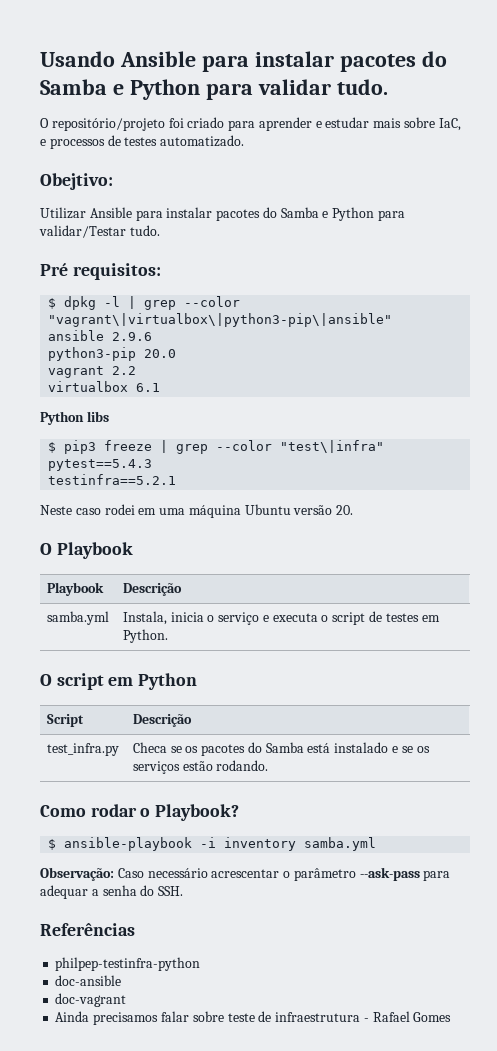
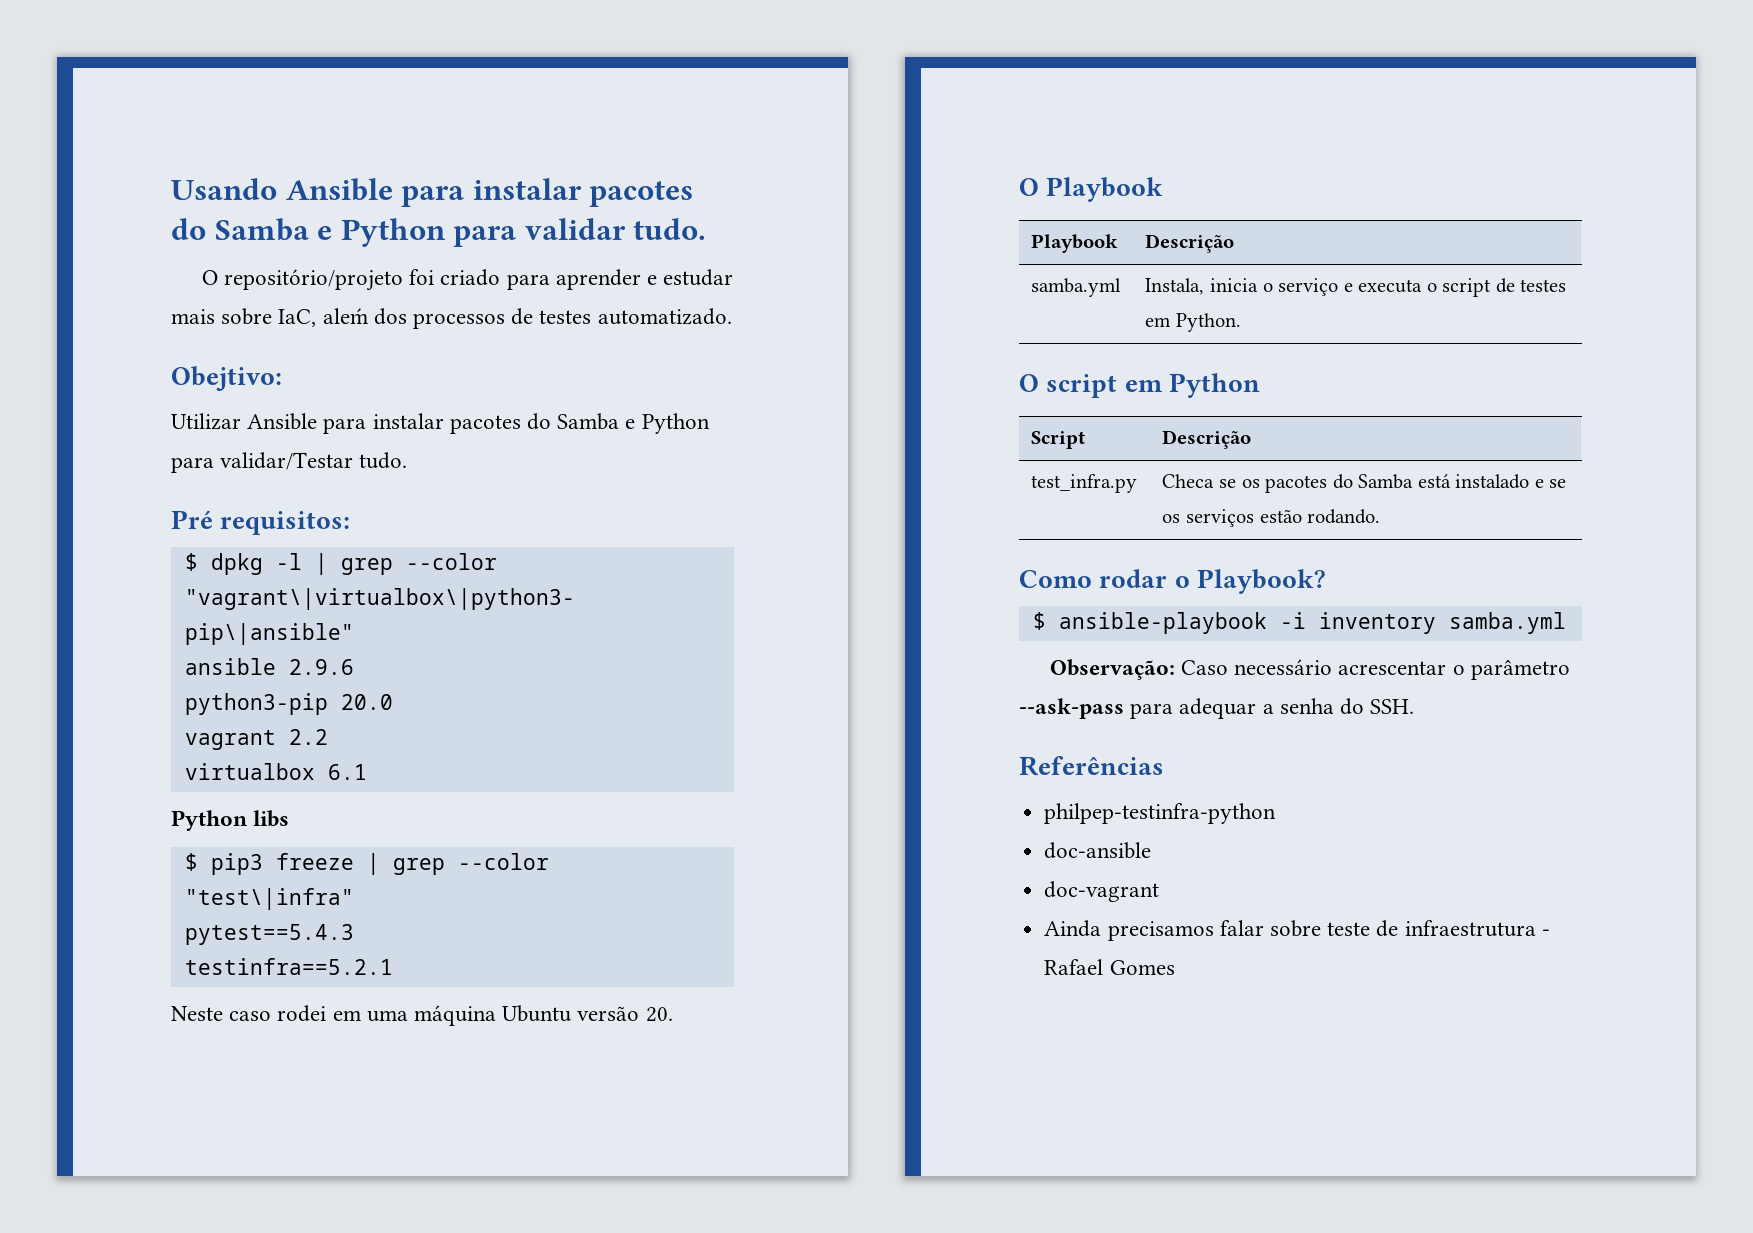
- O repositório/projeto foi criado para aprender e estudar mais sobre IaC, e processos de testes automatizado.
+ O repositório/projeto foi criado para aprender e estudar mais sobre IaC, aleḿ dos processos de testes automatizado.

